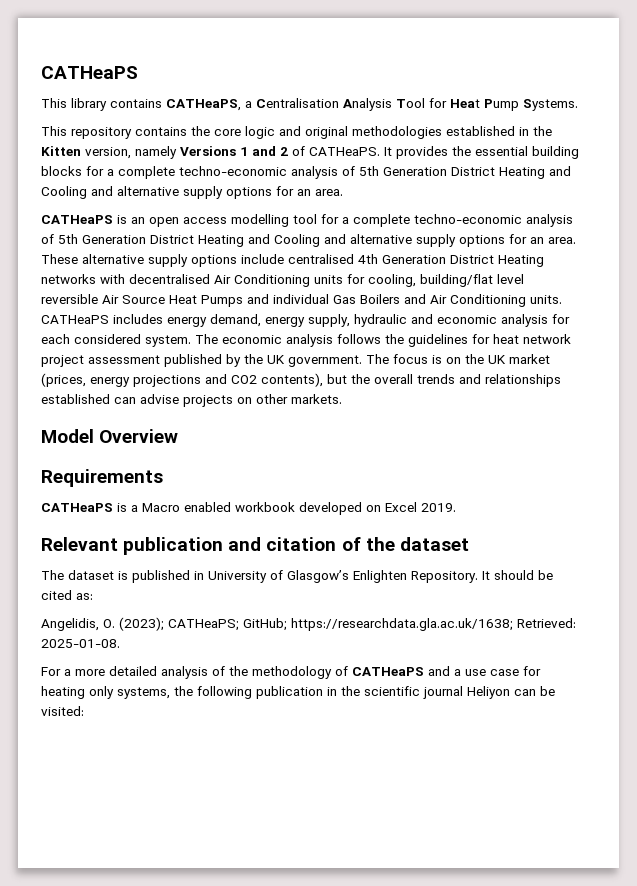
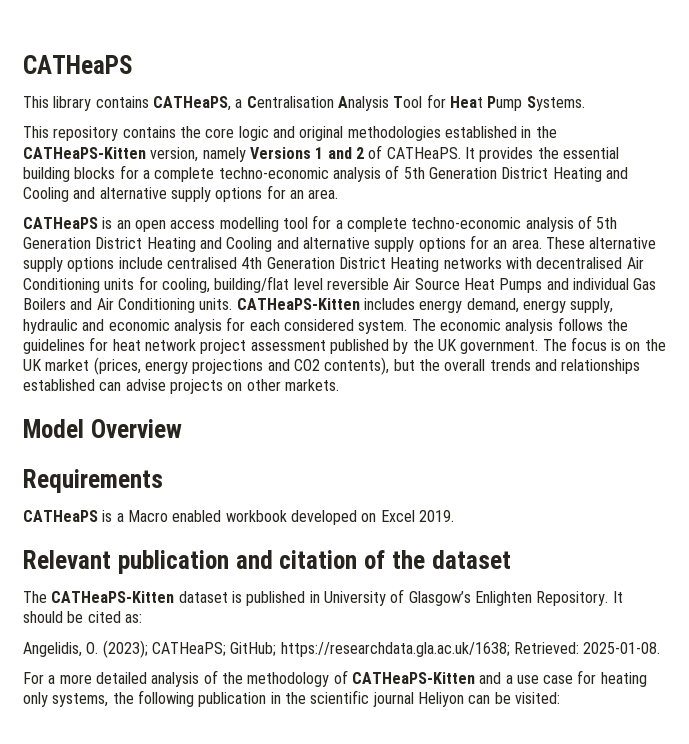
- This repository contains the core logic and original methodologies established in the Kitten version, namely Versions 1 and 2 of CATHeaPS.
+ This repository contains the core logic and original methodologies established in the CATHeaPS-Kitten version, namely Versions 1 and 2 of CATHeaPS.
- CATHeaPS includes energy demand, energy supply, hydraulic and economic analysis for each considered system.
+ CATHeaPS-Kitten includes energy demand, energy supply, hydraulic and economic analysis for each considered system.
- The dataset is published in University of Glasgow’s Enlighten Repository.
+ The CATHeaPS-Kitten dataset is published in University of Glasgow’s Enlighten Repository.
- For a more detailed analysis of the methodology of CATHeaPS and a use case for heating only systems, the following publication in the scientific journal Heliyon can be visited:
+ For a more detailed analysis of the methodology of CATHeaPS-Kitten and a use case for heating only systems, the following publication in the scientific journal Heliyon can be visited:

